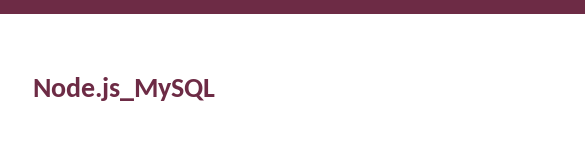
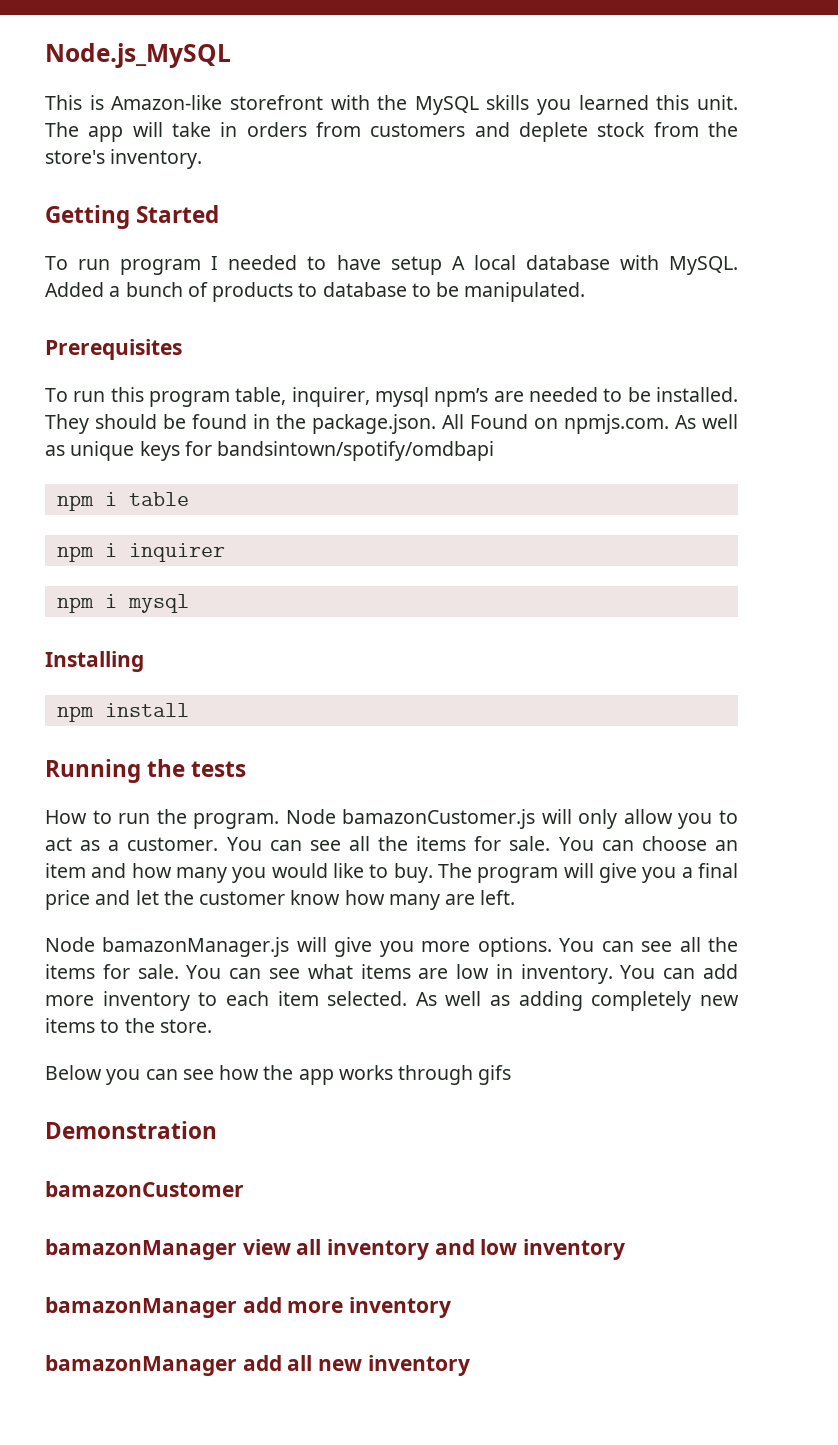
+ This is Amazon-like storefront with the MySQL skills you learned this unit. The app will take in orders from customers and deplete stock from the store's inventory.
+ Getting Started
+ To run program I needed to have setup A local database with MySQL. Added a bunch of products to database to be manipulated.
+ Prerequisites
+ To run this program table, inquirer, mysql npm’s are needed to be installed. They should be found in the package.json. All Found on npmjs.com. As well as unique keys for bandsintown/spotify/omdbapi
+ npm i table
+ npm i inquirer
+ npm i mysql
+ Installing
+ npm install
+ Running the tests
+ How to run the program. Node bamazonCustomer.js will only allow you to act as a customer. You can see all the items for sale. You can choose an item and how many you would like to buy. The program will give you a final price and let the customer know how many are left.
+ Node bamazonManager.js will give you more options. You can see all the items for sale. You can see what items are low in inventory. You can add more inventory to each item selected. As well as adding completely new items to the store.
+ Below you can see how the app works through gifs
+ Demonstration
+ bamazonCustomer
+ bamazonManager view all inventory and low inventory
+ bamazonManager add more inventory
+ bamazonManager add all new inventory

